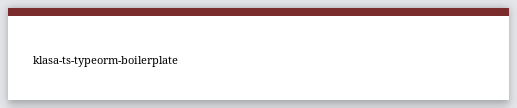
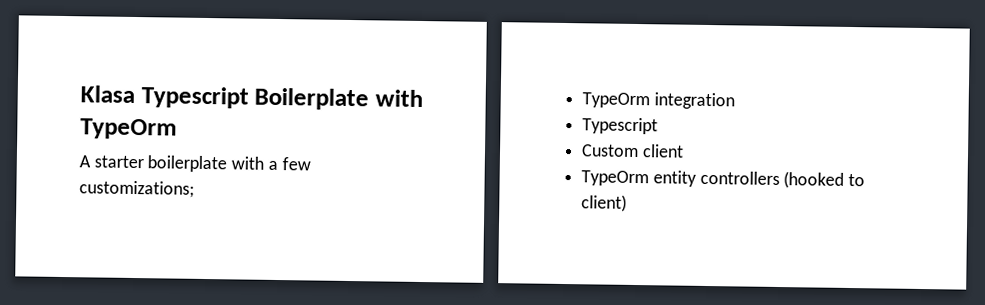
- klasa-ts-typeorm-boilerplate
+ Klasa Typescript Boilerplate with TypeOrm
+ A starter boilerplate with a few customizations;
+ TypeOrm integration
+ Typescript
+ Custom client
+ TypeOrm entity controllers (hooked to client)

